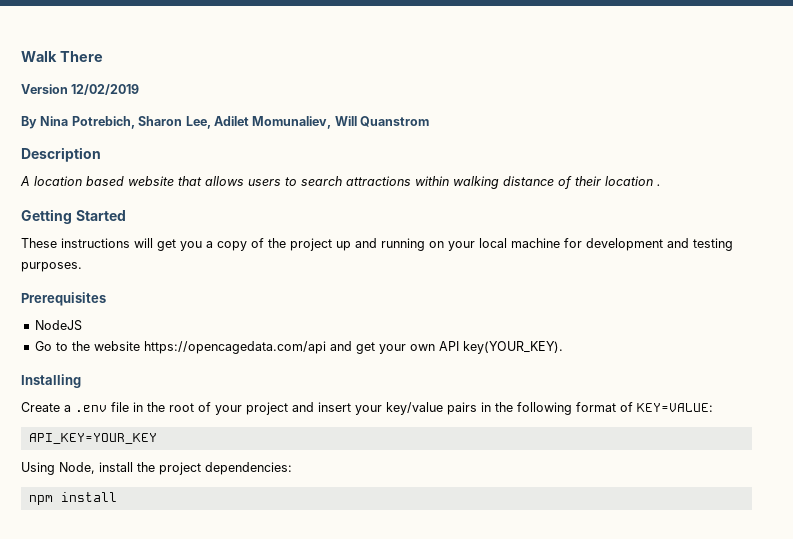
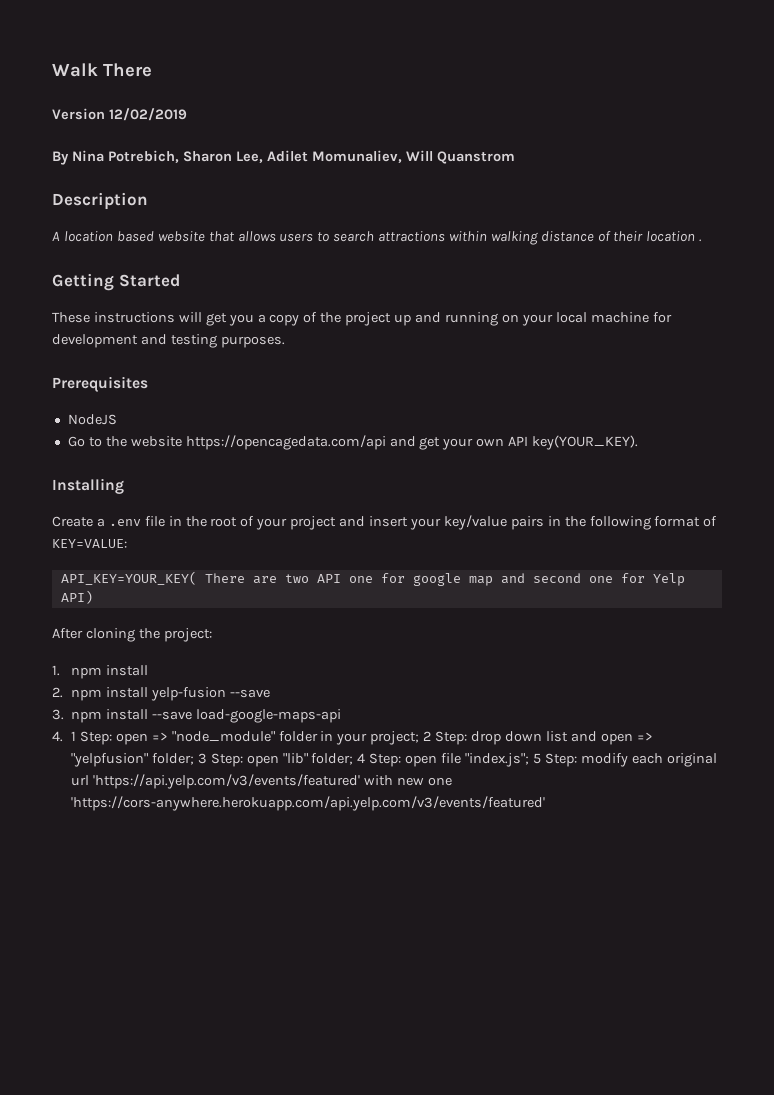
- API_KEY=YOUR_KEY
- Using Node, install the project dependencies:
- npm install
+ API_KEY=YOUR_KEY( There are two API one for google map and second one for Yelp API)
+ After cloning the project:
+ 1. npm install
+ 2. npm install yelp-fusion --save
+ 3. npm install --save load-google-maps-api
+ 4. 1 Step: open => "node_module" folder in your project; 2 Step: drop down list and open => "yelpfusion" folder; 3 Step: open "lib" folder; 4 Step: open file "index.js"; 5 Step: modify each original url 'https://api.yelp.com/v3/events/featured' with new one 'https://cors-anywhere.herokuapp.com/api.yelp.com/v3/events/featured'

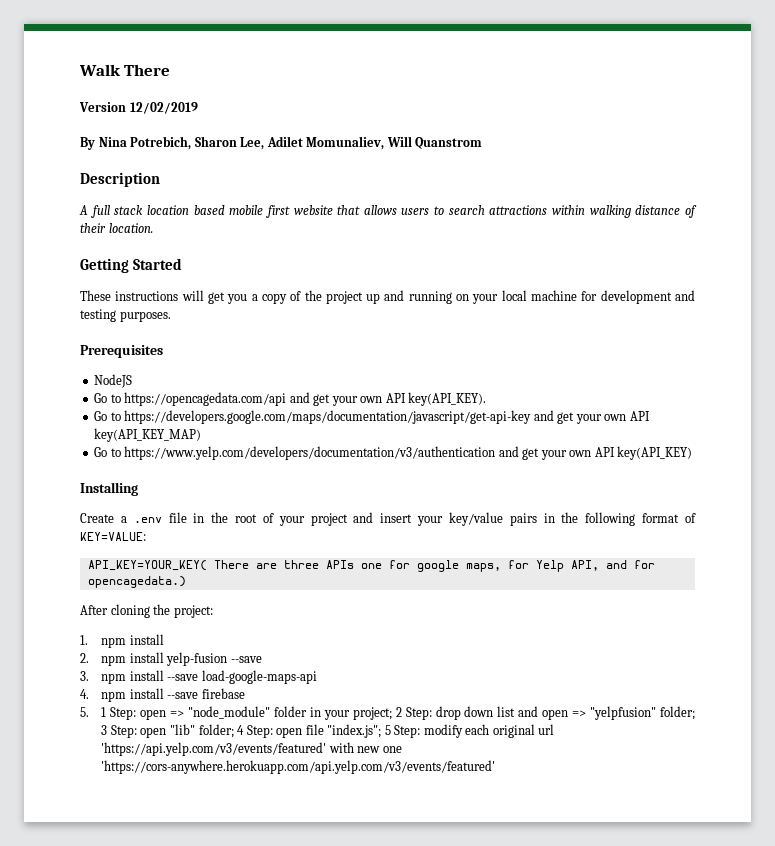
- A location based website that allows users to search attractions within walking distance of their location .
+ A full stack location based mobile first website that allows users to search attractions within walking distance of their location.
- Go to the website https://opencagedata.com/api and get your own API key(YOUR_KEY).
+ Go to https://opencagedata.com/api and get your own API key(API_KEY).
+ Go to https://developers.google.com/maps/documentation/javascript/get-api-key and get your own API key(API_KEY_MAP)
+ Go to https://www.yelp.com/developers/documentation/v3/authentication and get your own API key(API_KEY)
- API_KEY=YOUR_KEY( There are two API one for google map and second one for Yelp API)
+ API_KEY=YOUR_KEY( There are three APIs one for google maps, for Yelp API, and for opencagedata.)
- 4. 1 Step: open => "node_module" folder in your project; 2 Step: drop down list and open => "yelpfusion" folder; 3 Step: open "lib" folder; 4 Step: open file "index.js"; 5 Step: modify each original url 'https://api.yelp.com/v3/events/featured' with new one 'https://cors-anywhere.herokuapp.com/api.yelp.com/v3/events/featured'
+ 4. npm install --save firebase
+ 5. 1 Step: open => "node_module" folder in your project; 2 Step: drop down list and open => "yelpfusion" folder; 3 Step: open "lib" folder; 4 Step: open file "index.js"; 5 Step: modify each original url 'https://api.yelp.com/v3/events/featured' with new one 'https://cors-anywhere.herokuapp.com/api.yelp.com/v3/events/featured'

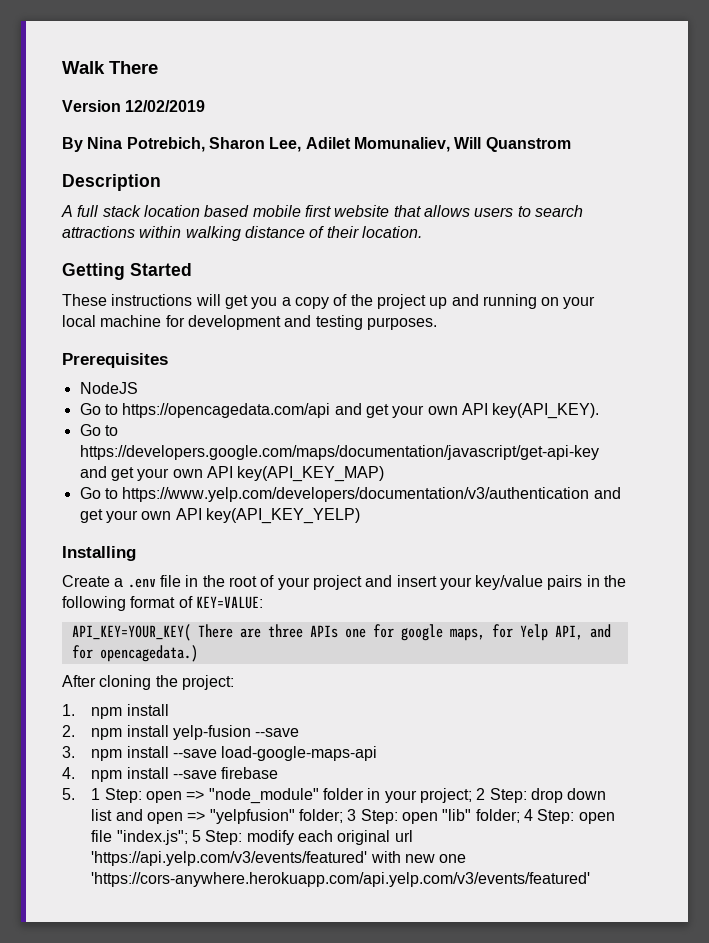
- Go to https://www.yelp.com/developers/documentation/v3/authentication and get your own API key(API_KEY)
+ Go to https://www.yelp.com/developers/documentation/v3/authentication and get your own API key(API_KEY_YELP)

